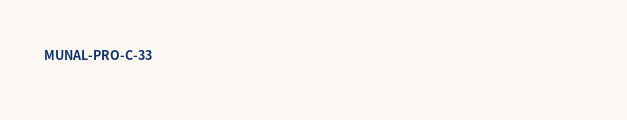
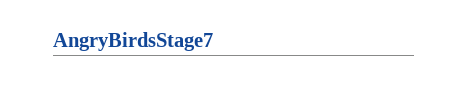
- MUNAL-PRO-C-33
+ AngryBirdsStage7

